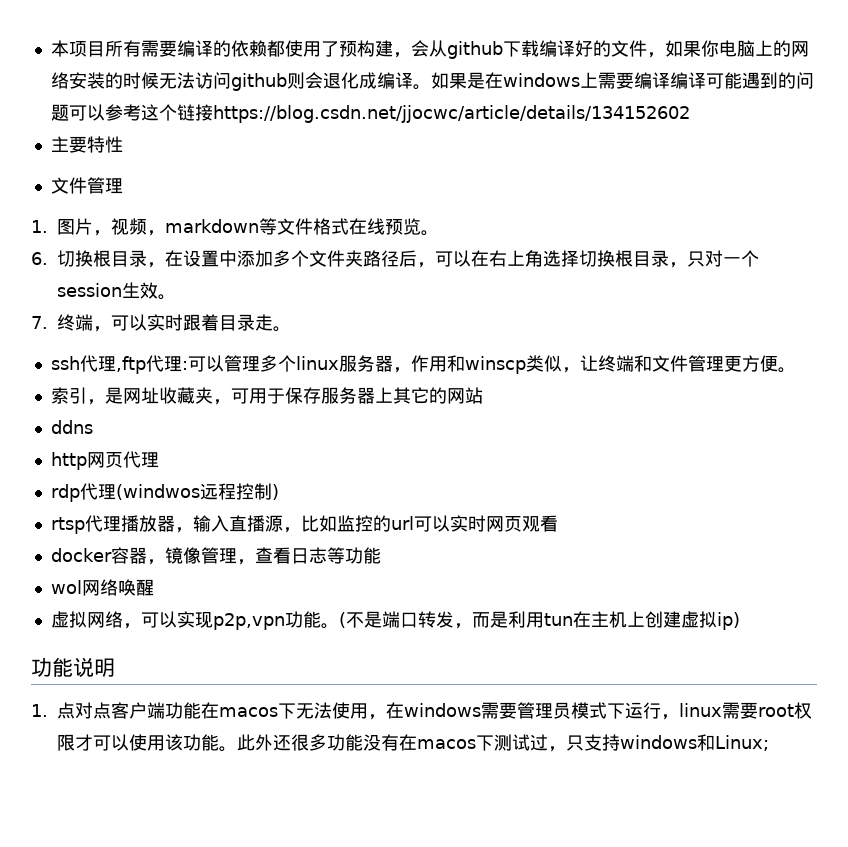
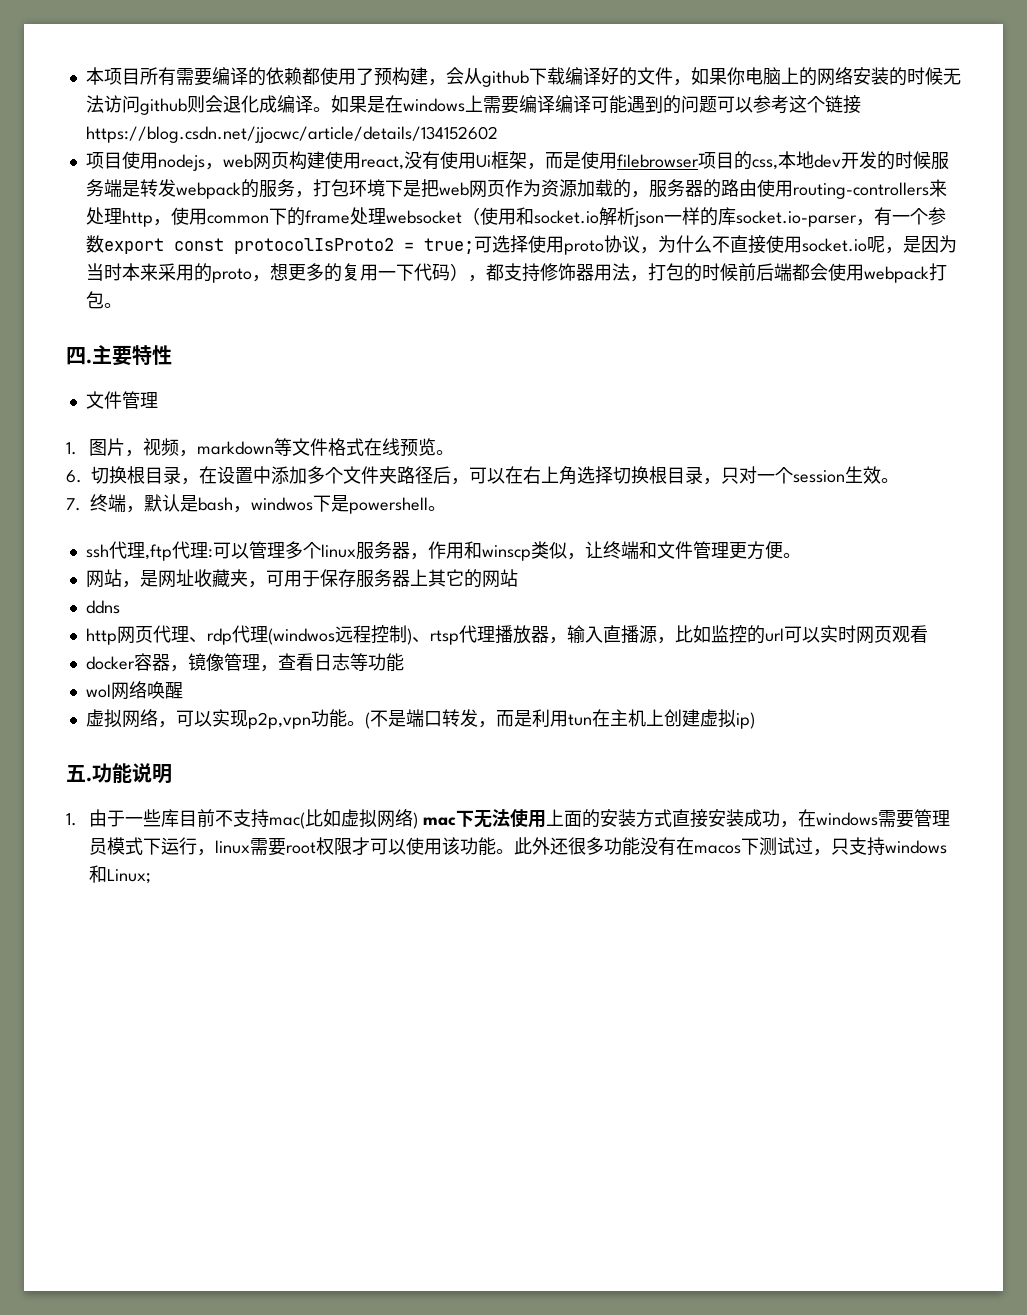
+ 项目使用nodejs，web网页构建使用react,没有使用Ui框架，而是使用filebrowser项目的css,本地dev开发的时候服务端是转发webpack的服务，打包环境下是把web网页作为资源加载的，服务器的路由使用routing-controllers来处理http，使用common下的frame处理websocket（使用和socket.io解析json一样的库socket.io-parser，有一个参数export const protocolIsProto2 = true;可选择使用proto协议，为什么不直接使用socket.io呢，是因为当时本来采用的proto，想更多的复用一下代码），都支持修饰器用法，打包的时候前后端都会使用webpack打包。
+ 四.
- 7.终端，可以实时跟着目录走。
+ 7.终端，默认是bash，windwos下是powershell。
- 索引，是网址收藏夹，可用于保存服务器上其它的网站
+ 网站，是网址收藏夹，可用于保存服务器上其它的网站
- http网页代理
- rdp代理(windwos远程控制)
- rtsp代理播放器，输入直播源，比如监控的url可以实时网页观看
+ http网页代理、rdp代理(windwos远程控制)、rtsp代理播放器，输入直播源，比如监控的url可以实时网页观看
+ 五.
- 1.点对点客户端功能在macos下无法使用，在windows需要管理员模式下运行，linux需要root权限才可以使用该功能。
+ 1.由于一些库目前不支持mac(比如虚拟网络) mac下无法使用上面的安装方式直接安装成功，在windows需要管理员模式下运行，linux需要root权限才可以使用该功能。

